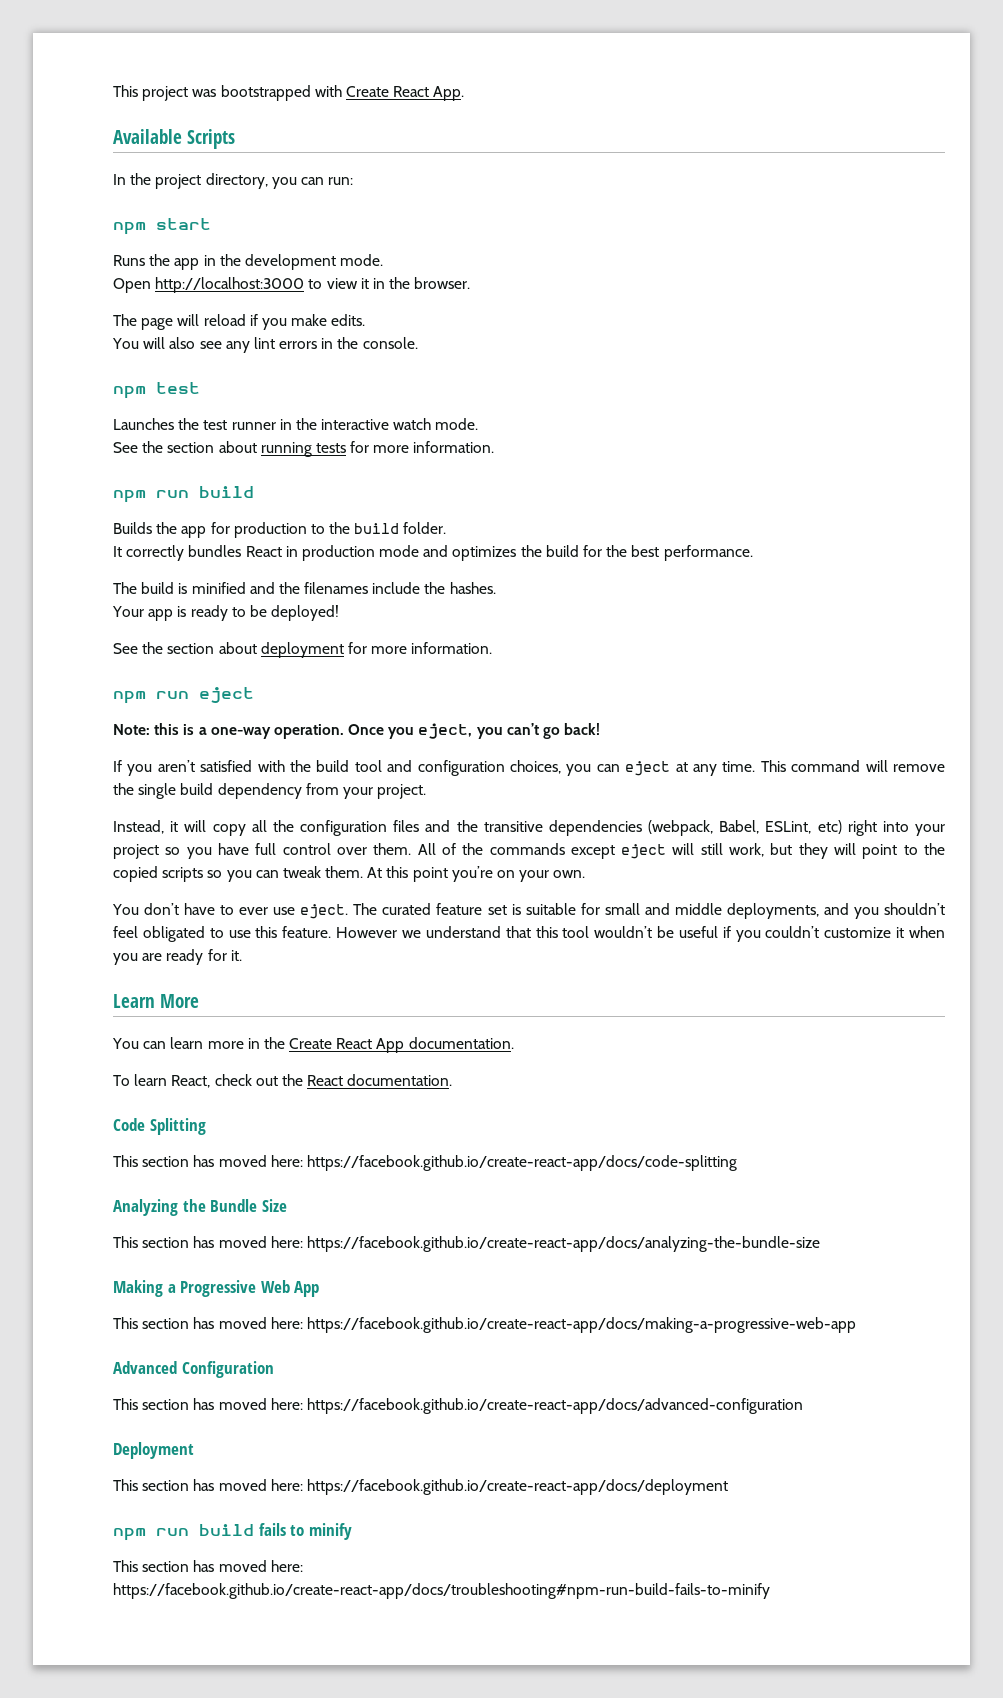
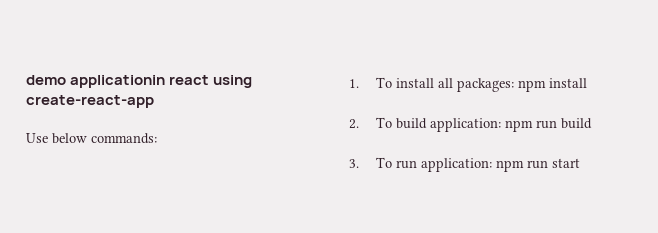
- This project was bootstrapped with Create React App.
- Available Scripts
- In the project directory, you can run:
- npm start
- Runs the app in the development mode.
- Open http://localhost:3000 to view it in the browser.
- The page will reload if you make edits.
- You will also see any lint errors in the console.
- npm test
- Launches the test runner in the interactive watch mode.
- See the section about running tests for more information.
- npm run build
- Builds the app for production to the build folder.
- It correctly bundles React in production mode and optimizes the build for the best performance.
- The build is minified and the filenames include the hashes.
- Your app is ready to be deployed!
- See the section about deployment for more information.
- npm run eject
- Note: this is a one-way operation. Once you eject, you can’t go back!
- If you aren’t satisfied with the build tool and configuration choices, you can eject at any time. This command will remove the single build dependency from your project.
- Instead, it will copy all the configuration files and the transitive dependencies (webpack, Babel, ESLint, etc) right into your project so you have full control over them. All of the commands except eject will still work, but they will point to the copied scripts so you can tweak them. At this point you’re on your own.
- You don’t have to ever use eject. The curated feature set is suitable for small and middle deployments, and you shouldn’t feel obligated to use this feature. However we understand that this tool wouldn’t be useful if you couldn’t customize it when you are ready for it.
- Learn More
- You can learn more in the Create React App documentation.
- To learn React, check out the React documentation.
- Code Splitting
- This section has moved here: https://facebook.github.io/create-react-app/docs/code-splitting
- Analyzing the Bundle Size
- This section has moved here: https://facebook.github.io/create-react-app/docs/analyzing-the-bundle-size
- Making a Progressive Web App
- This section has moved here: https://facebook.github.io/create-react-app/docs/making-a-progressive-web-app
- Advanced Configuration
- This section has moved here: https://facebook.github.io/create-react-app/docs/advanced-configuration
- Deployment
- This section has moved here: https://facebook.github.io/create-react-app/docs/deployment
- npm run build fails to minify
- This section has moved here: https://facebook.github.io/create-react-app/docs/troubleshooting#npm-run-build-fails-to-minify
+ demo applicationin react using create-react-app
+ Use below commands:
+ 1. To install all packages: npm install
+ 2. To build application: npm run build
+ 3. To run application: npm run start

